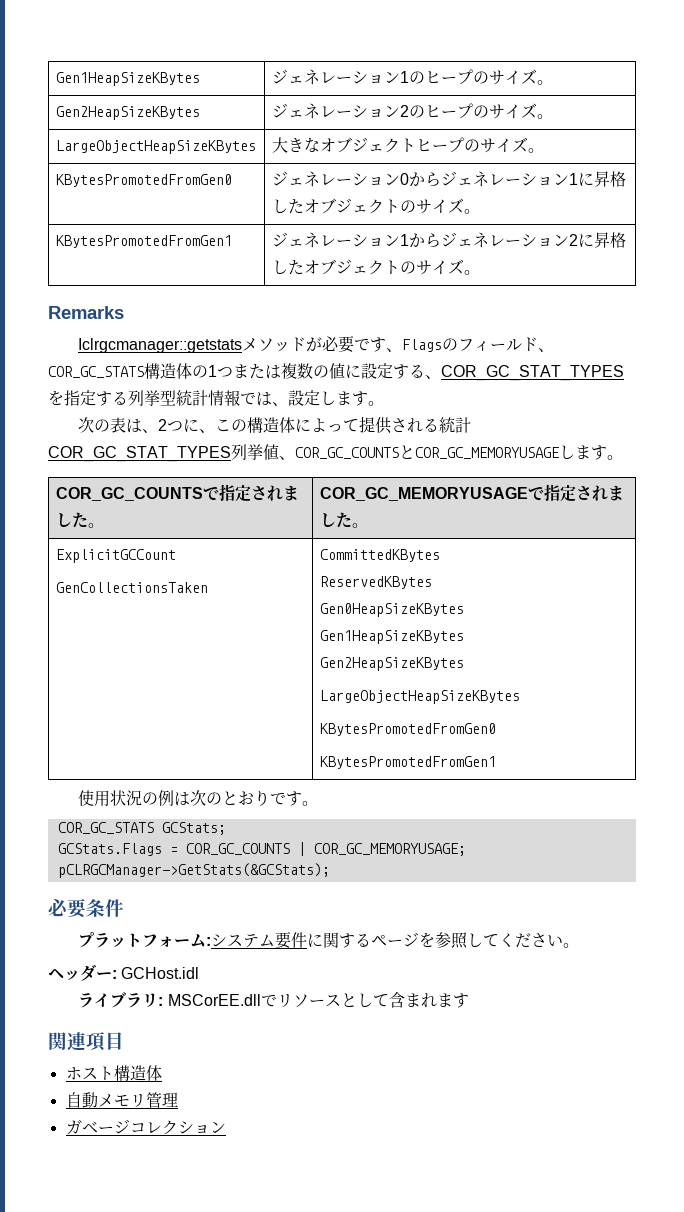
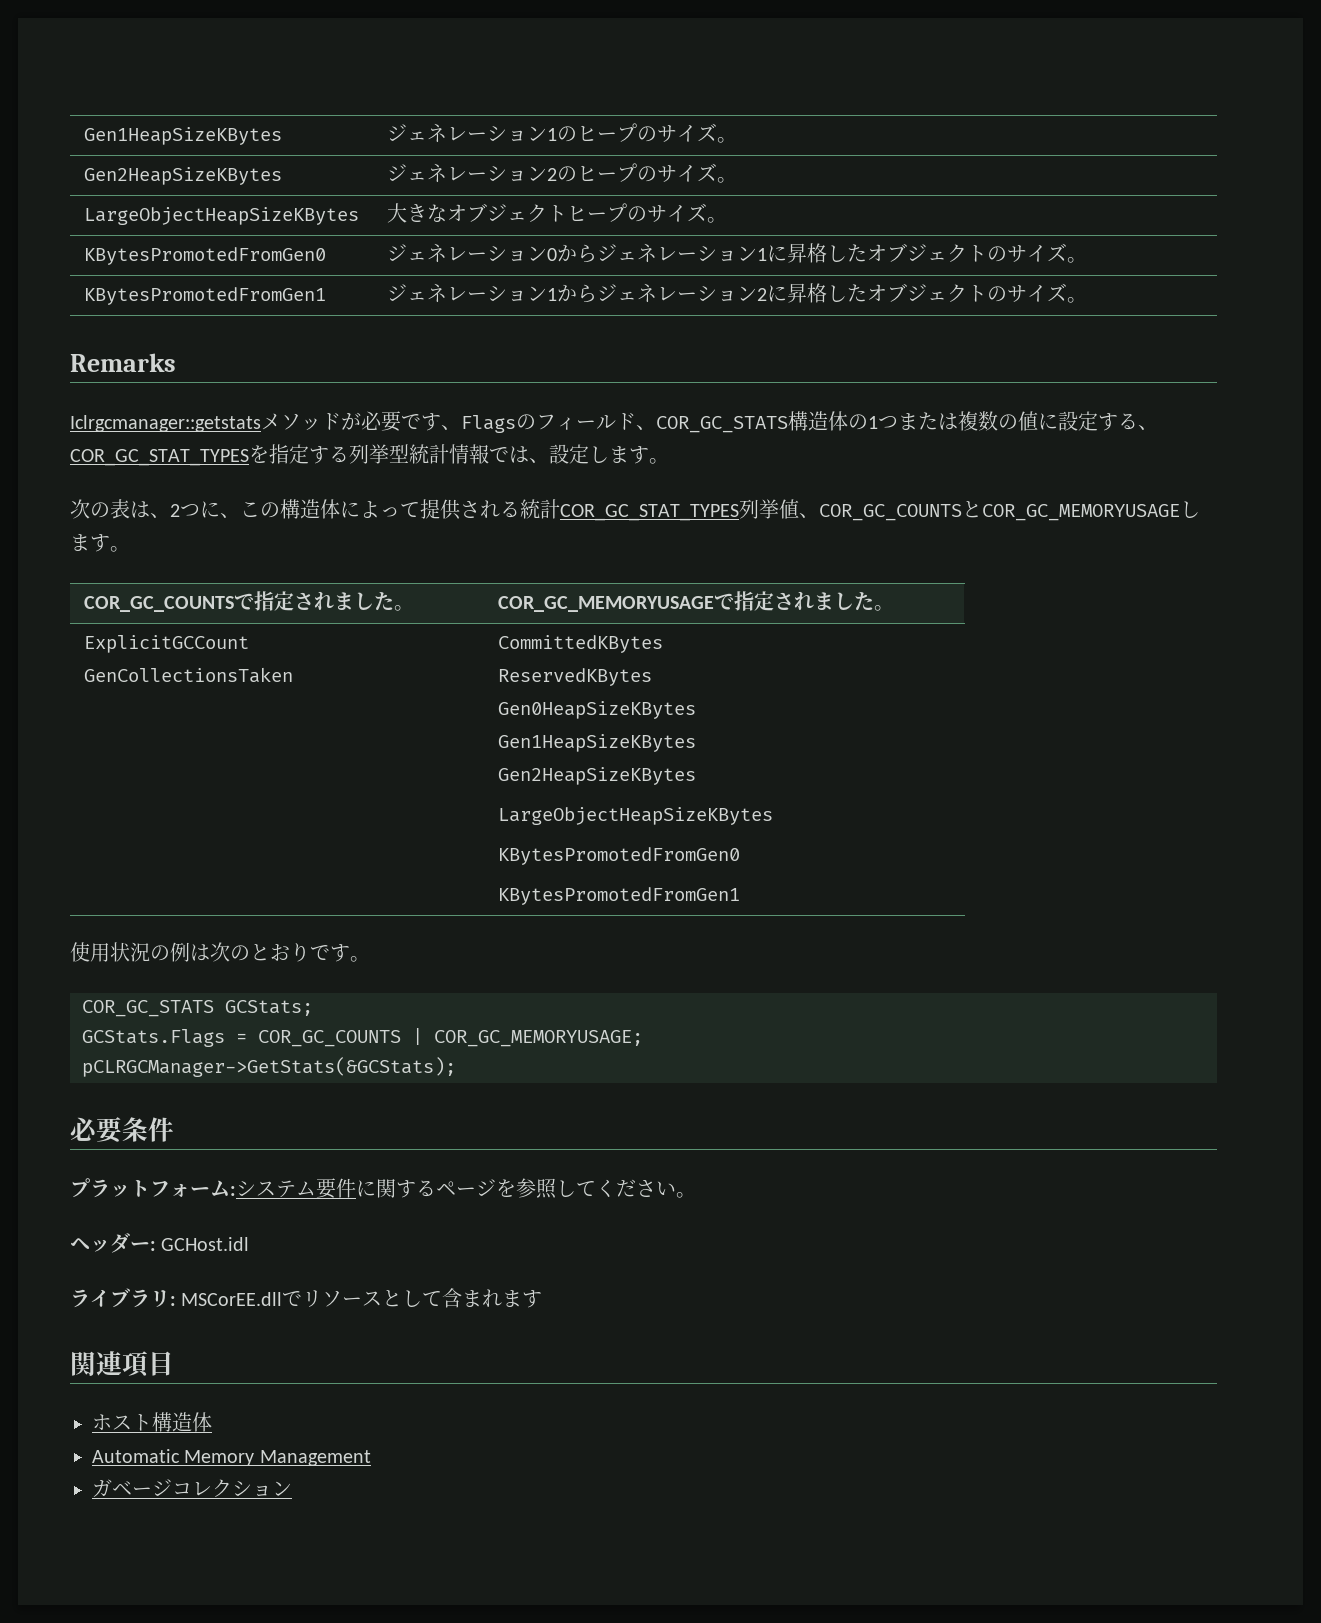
- 自動メモリ管理
+ Automatic Memory Management

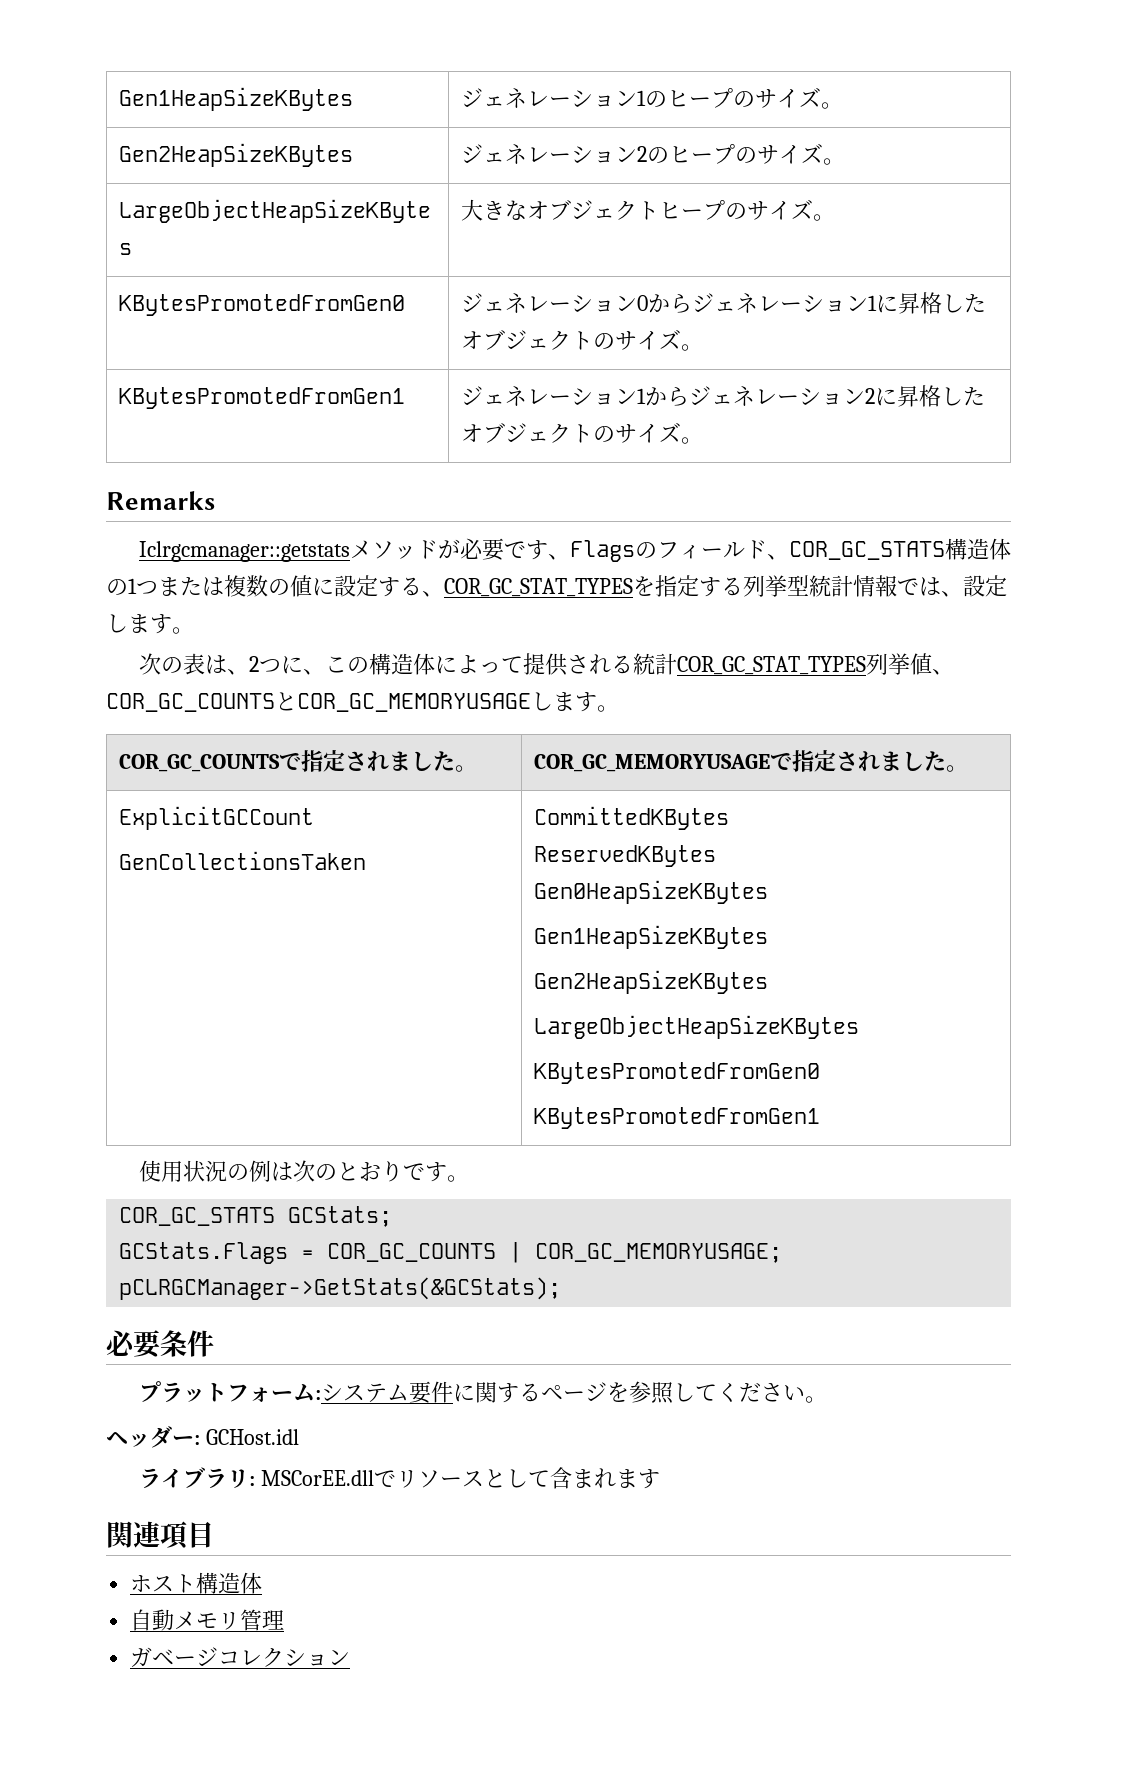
- Automatic Memory Management
+ 自動メモリ管理

